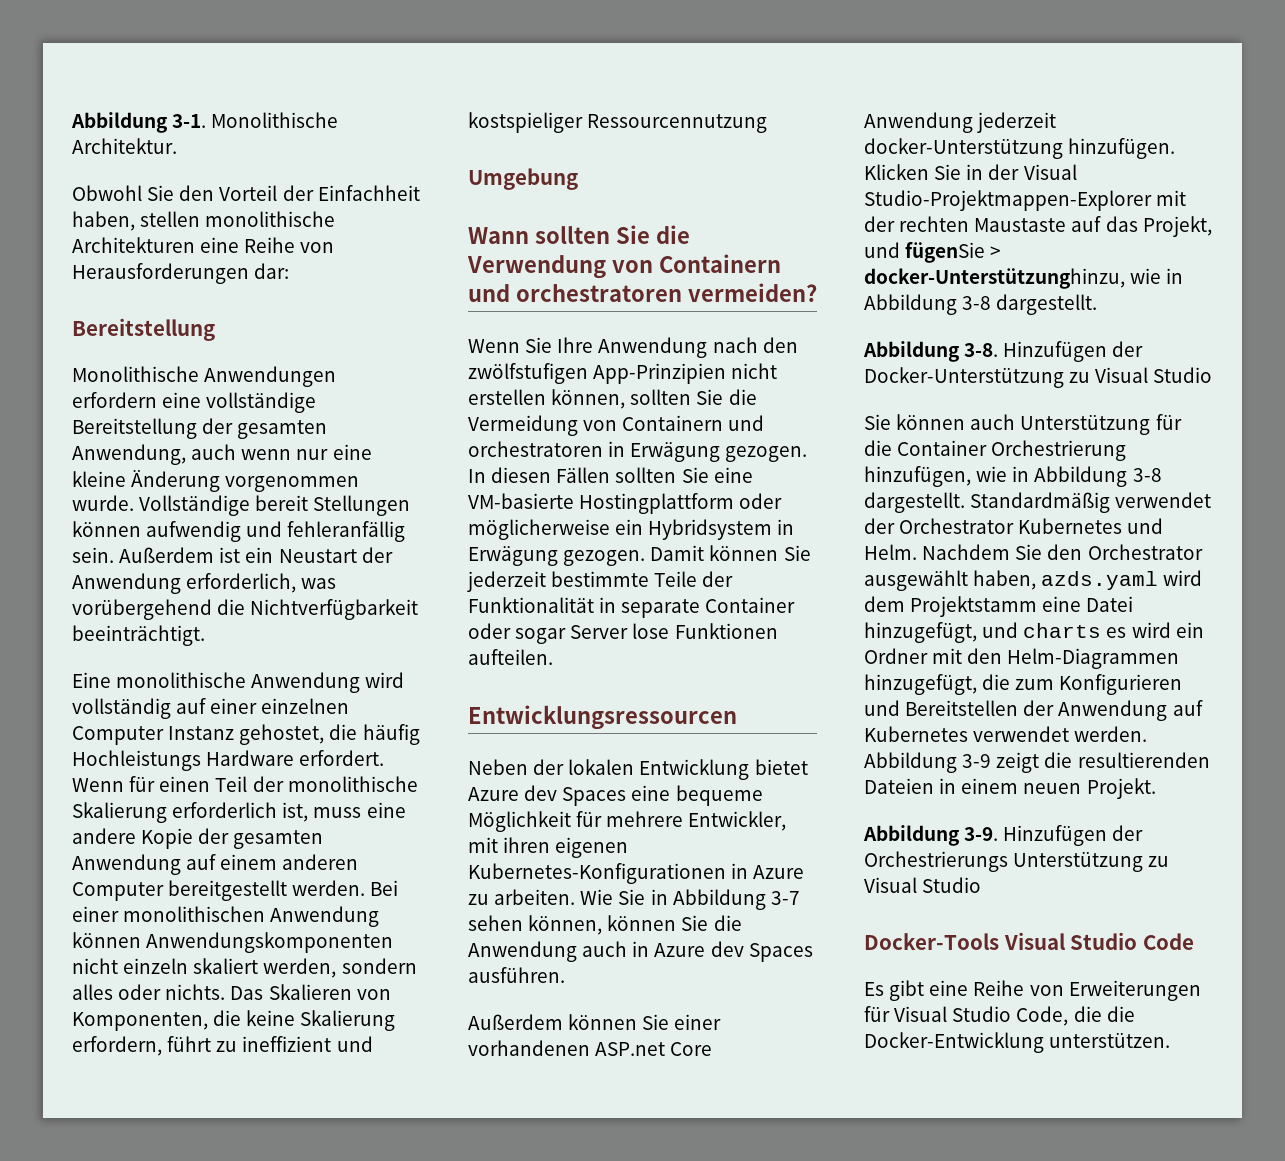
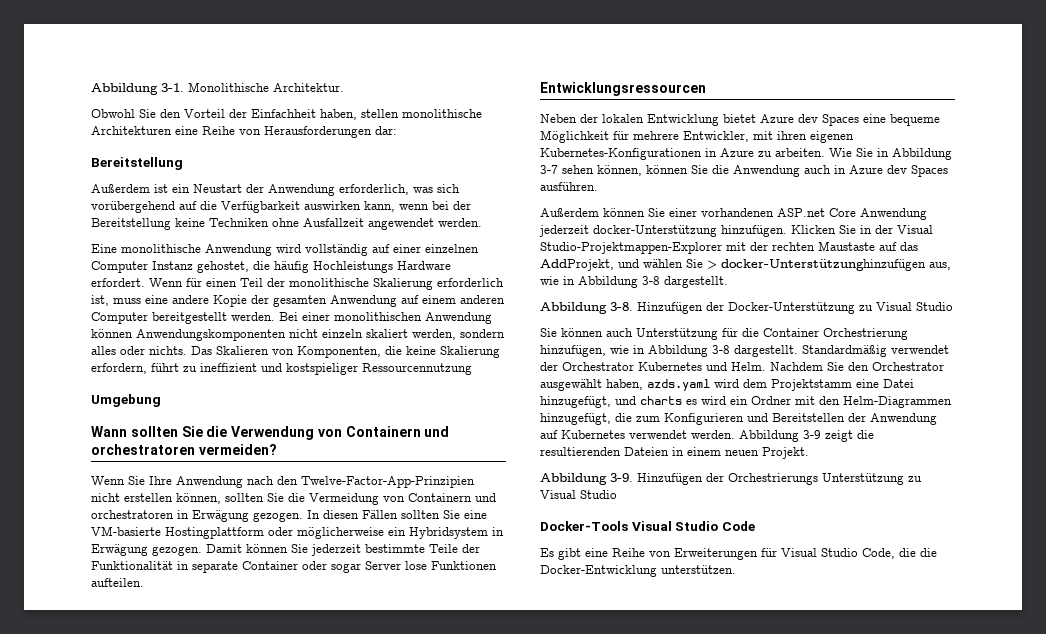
- Monolithische Anwendungen erfordern eine vollständige Bereitstellung der gesamten Anwendung, auch wenn nur eine kleine Änderung vorgenommen wurde. Vollständige bereit Stellungen können aufwendig und fehleranfällig sein. Außerdem ist ein Neustart der Anwendung erforderlich, was vorübergehend die Nichtverfügbarkeit beeinträchtigt.
+ Außerdem ist ein Neustart der Anwendung erforderlich, was sich vorübergehend auf die Verfügbarkeit auswirken kann, wenn bei der Bereitstellung keine Techniken ohne Ausfallzeit angewendet werden.
- Wenn Sie Ihre Anwendung nach den zwölfstufigen App-Prinzipien nicht erstellen können, sollten Sie die Vermeidung von Containern und orchestratoren in Erwägung gezogen.
+ Wenn Sie Ihre Anwendung nach den Twelve-Factor-App-Prinzipien nicht erstellen können, sollten Sie die Vermeidung von Containern und orchestratoren in Erwägung gezogen.
- Klicken Sie in der Visual Studio-Projektmappen-Explorer mit der rechten Maustaste auf das Projekt, und fügenSie > docker-Unterstützunghinzu, wie in Abbildung 3-8 dargestellt.
+ Klicken Sie in der Visual Studio-Projektmappen-Explorer mit der rechten Maustaste auf das AddProjekt, und wählen Sie > docker-Unterstützunghinzufügen aus, wie in Abbildung 3-8 dargestellt.

